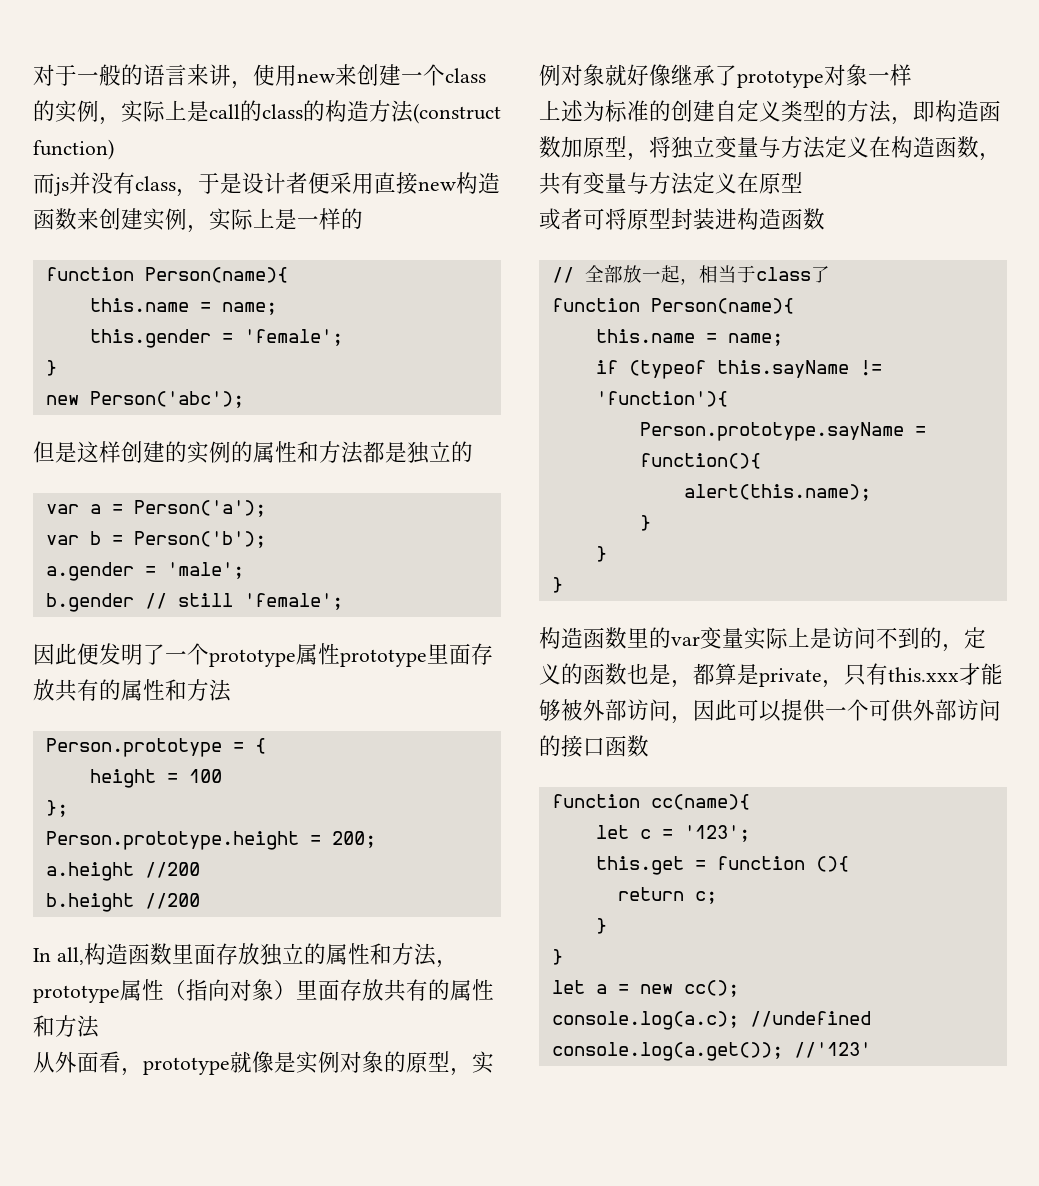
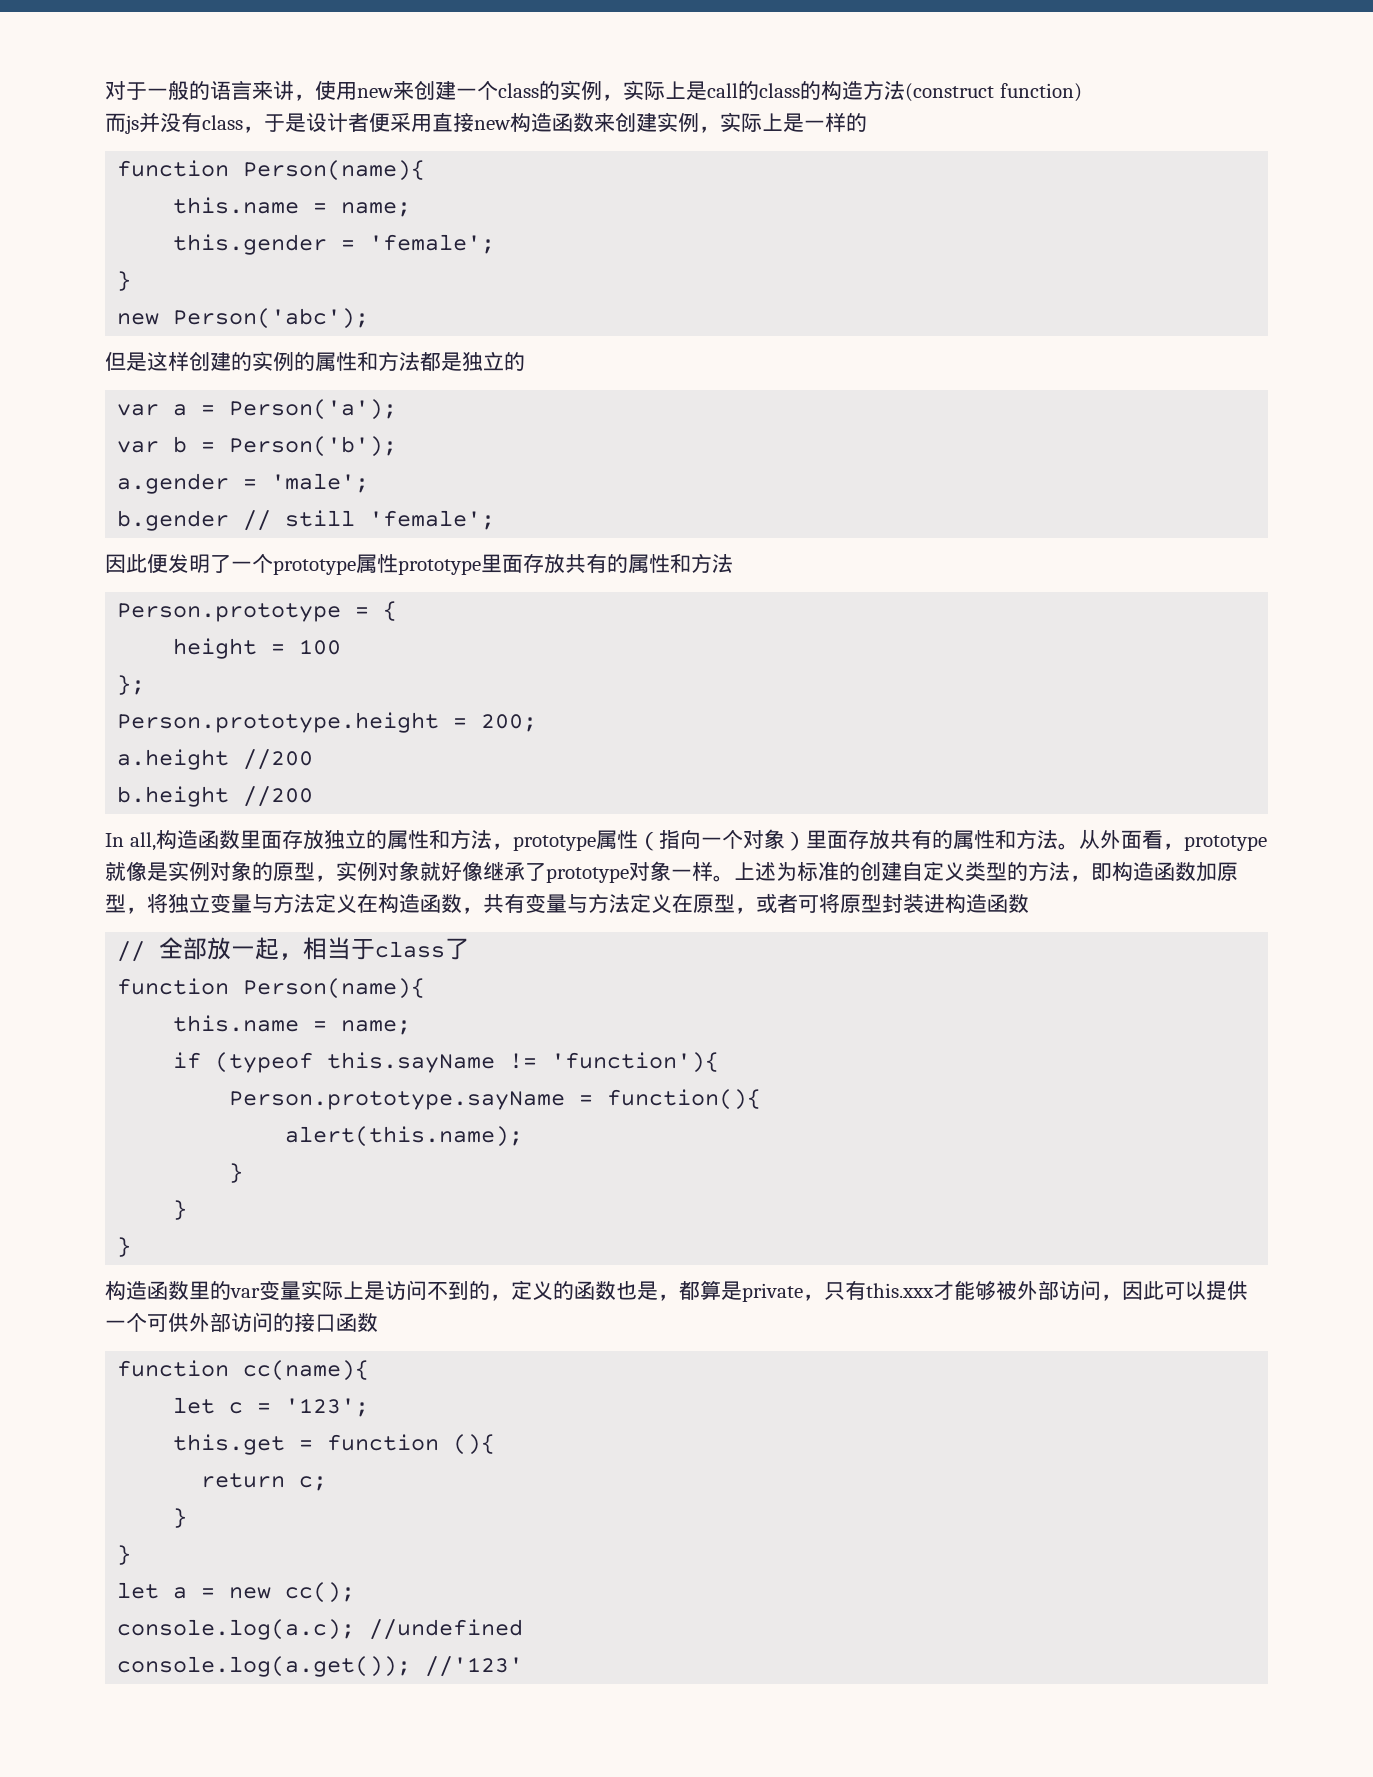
- In all,构造函数里面存放独立的属性和方法，prototype属性（指向对象）里面存放共有的属性和方法
- 从外面看，prototype就像是实例对象的原型，实例对象就好像继承了prototype对象一样
- 上述为标准的创建自定义类型的方法，即构造函数加原型，将独立变量与方法定义在构造函数，共有变量与方法定义在原型
- 或者可将原型封装进构造函数
+ In all,构造函数里面存放独立的属性和方法，prototype属性（指向一个对象）里面存放共有的属性和方法。从外面看，prototype就像是实例对象的原型，实例对象就好像继承了prototype对象一样。上述为标准的创建自定义类型的方法，即构造函数加原型，将独立变量与方法定义在构造函数，共有变量与方法定义在原型，或者可将原型封装进构造函数

